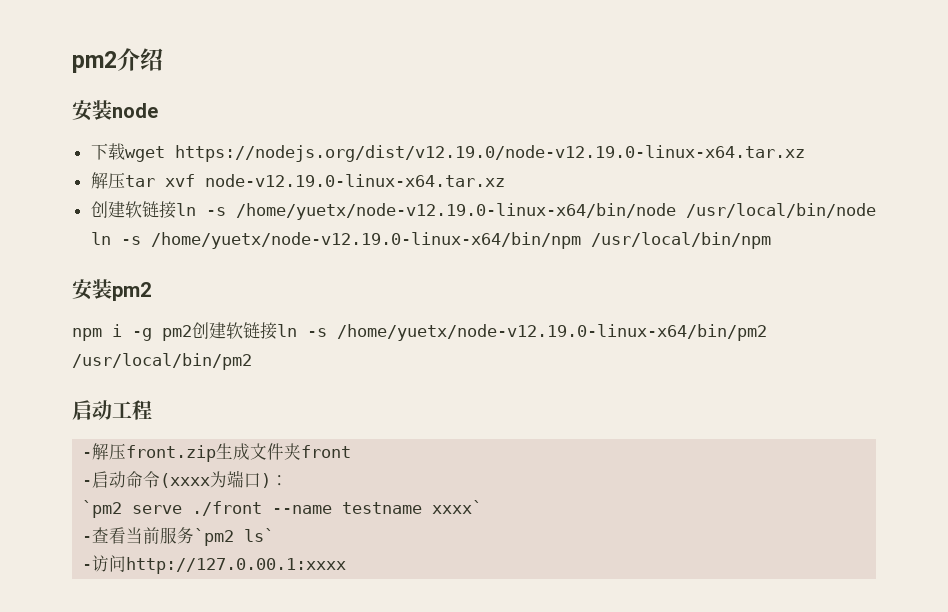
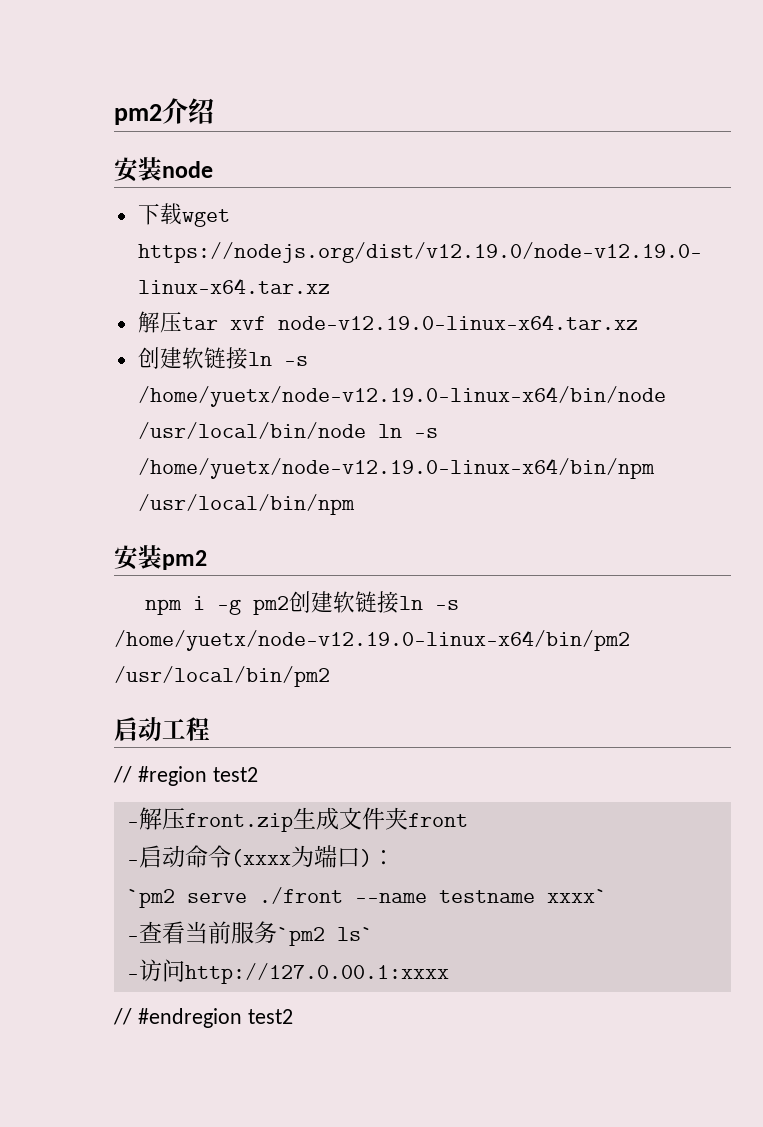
+ // #region test2
+ // #endregion test2

